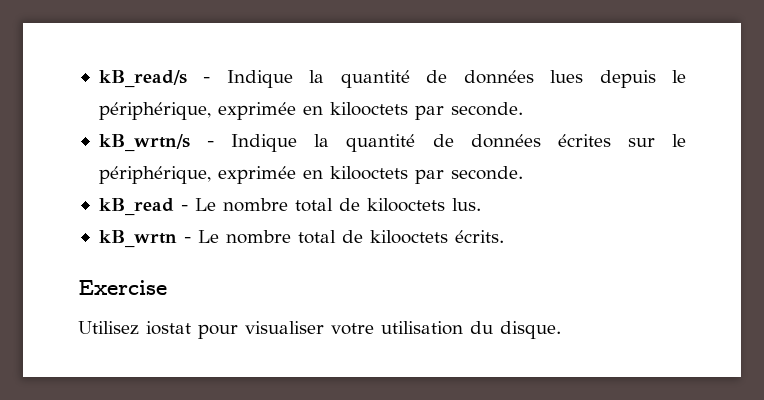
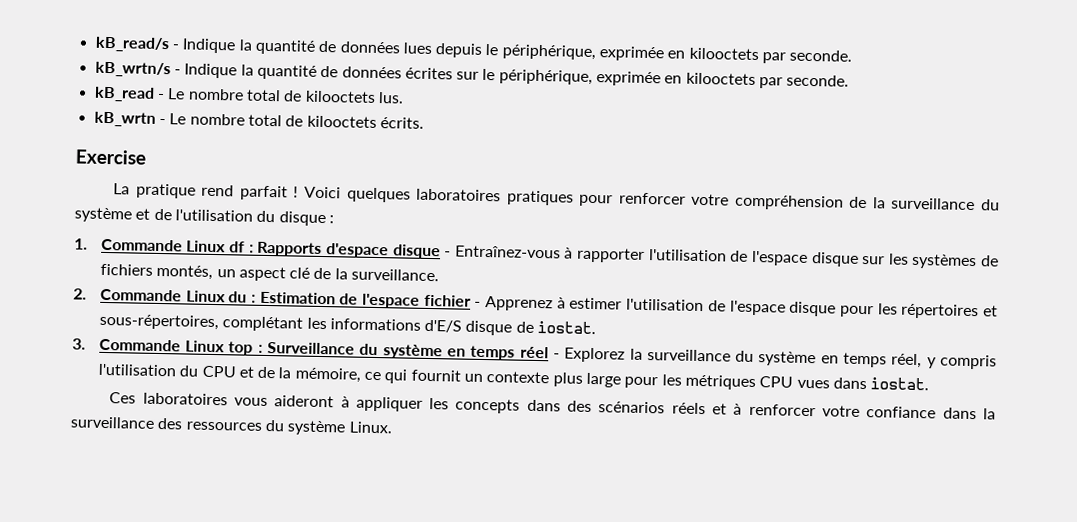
- Utilisez iostat pour visualiser votre utilisation du disque.
+ La pratique rend parfait ! Voici quelques laboratoires pratiques pour renforcer votre compréhension de la surveillance du système et de l'utilisation du disque :
+ 1. Commande Linux df : Rapports d'espace disque - Entraînez-vous à rapporter l'utilisation de l'espace disque sur les systèmes de fichiers montés, un aspect clé de la surveillance.
+ 2. Commande Linux du : Estimation de l'espace fichier - Apprenez à estimer l'utilisation de l'espace disque pour les répertoires et sous-répertoires, complétant les informations d'E/S disque de iostat.
+ 3. Commande Linux top : Surveillance du système en temps réel - Explorez la surveillance du système en temps réel, y compris l'utilisation du CPU et de la mémoire, ce qui fournit un contexte plus large pour les métriques CPU vues dans iostat.
+ Ces laboratoires vous aideront à appliquer les concepts dans des scénarios réels et à renforcer votre confiance dans la surveillance des ressources du système Linux.

